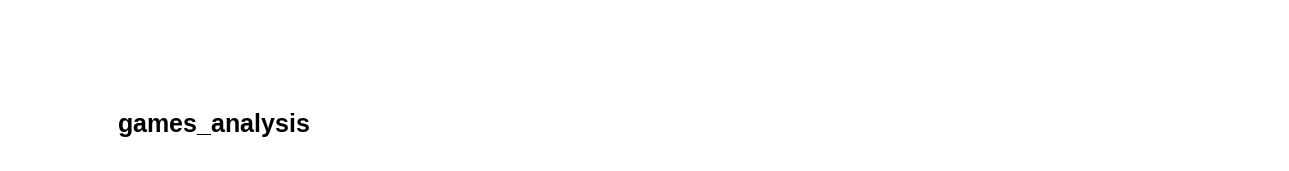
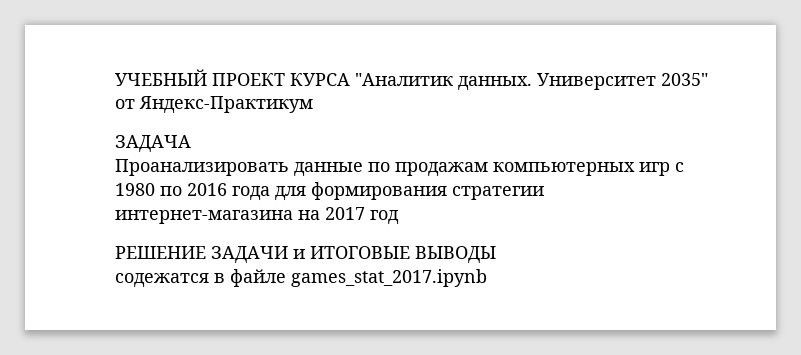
- games_analysis
+ УЧЕБНЫЙ ПРОЕКТ КУРСА "Аналитик данных. Университет 2035" от Яндекс-Практикум
+ ЗАДАЧА
+ Проанализировать данные по продажам компьютерных игр с 1980 по 2016 года для формирования стратегии интернет-магазина на 2017 год
+ РЕШЕНИЕ ЗАДАЧИ и ИТОГОВЫЕ ВЫВОДЫ
+ содежатся в файле games_stat_2017.ipynb

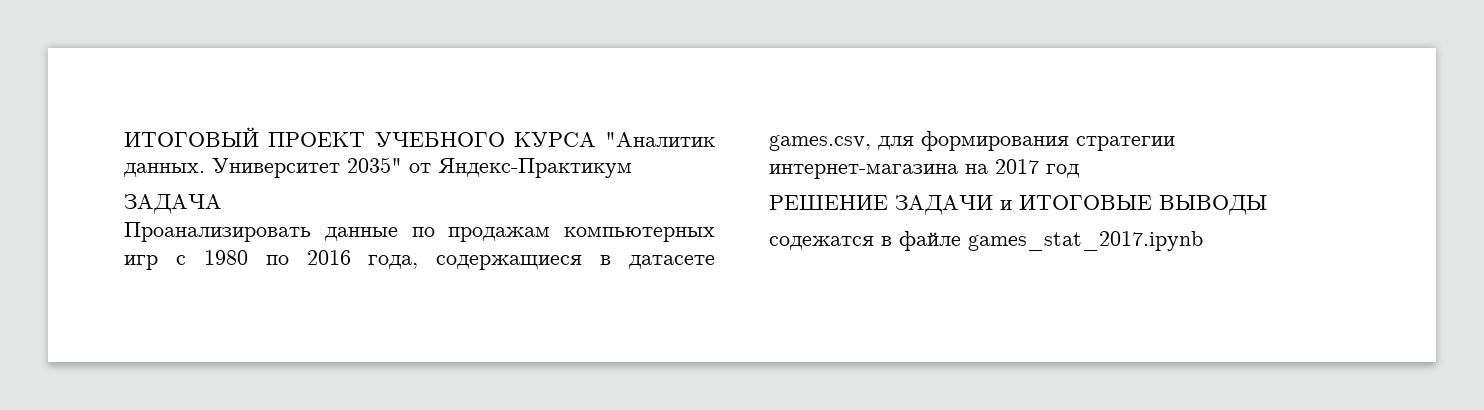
- УЧЕБНЫЙ ПРОЕКТ КУРСА "Аналитик данных.
+ ИТОГОВЫЙ ПРОЕКТ УЧЕБНОГО КУРСА "Аналитик данных.
- Проанализировать данные по продажам компьютерных игр с 1980 по 2016 года для формирования стратегии интернет-магазина на 2017 год
+ Проанализировать данные по продажам компьютерных игр с 1980 по 2016 года, содержащиеся в датасете games.csv, для формирования стратегии интернет-магазина на 2017 год

